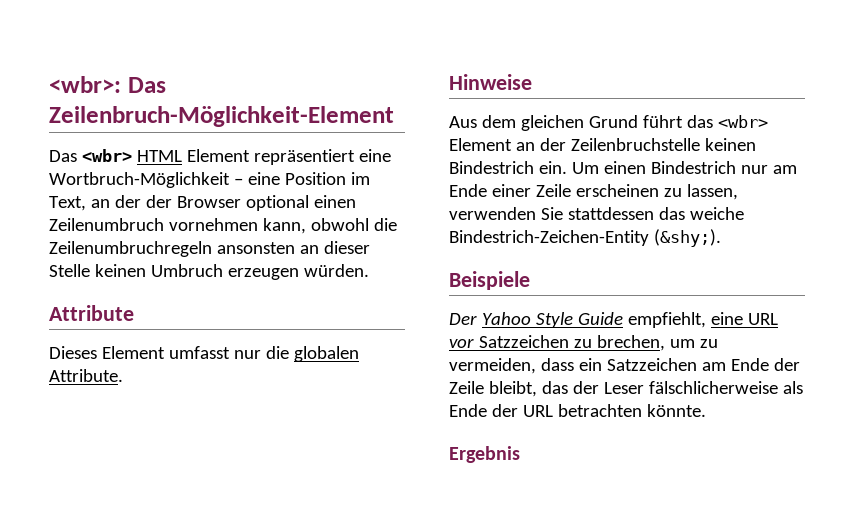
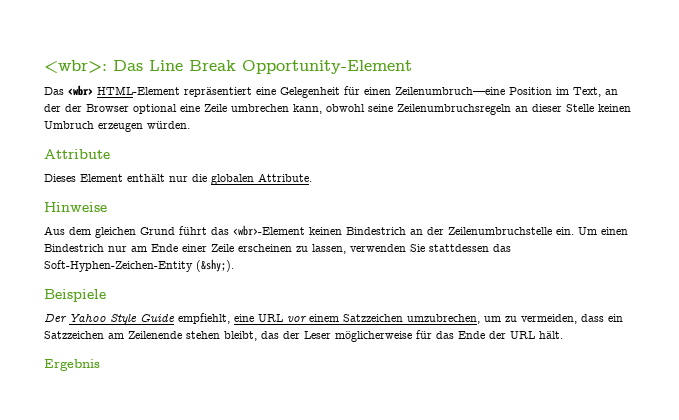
- <wbr>: Das Zeilenbruch-Möglichkeit-Element
+ <wbr>: Das Line Break Opportunity-Element
- Das <wbr> HTML Element repräsentiert eine Wortbruch-Möglichkeit – eine Position im Text, an der der Browser optional einen Zeilenumbruch vornehmen kann, obwohl die Zeilenumbruchregeln ansonsten an dieser Stelle keinen Umbruch erzeugen würden.
+ Das <wbr> HTML-Element repräsentiert eine Gelegenheit für einen Zeilenumbruch—eine Position im Text, an der der Browser optional eine Zeile umbrechen kann, obwohl seine Zeilenumbruchsregeln an dieser Stelle keinen Umbruch erzeugen würden.
- Dieses Element umfasst nur die globalen Attribute.
+ Dieses Element enthält nur die globalen Attribute.
- Aus dem gleichen Grund führt das <wbr> Element an der Zeilenbruchstelle keinen Bindestrich ein.
+ Aus dem gleichen Grund führt das <wbr>-Element keinen Bindestrich an der Zeilenumbruchstelle ein.
- Um einen Bindestrich nur am Ende einer Zeile erscheinen zu lassen, verwenden Sie stattdessen das weiche Bindestrich-Zeichen-Entity (&shy;).
+ Um einen Bindestrich nur am Ende einer Zeile erscheinen zu lassen, verwenden Sie stattdessen das Soft-Hyphen-Zeichen-Entity (&shy;).
- Der Yahoo Style Guide empfiehlt, eine URL vor Satzzeichen zu brechen, um zu vermeiden, dass ein Satzzeichen am Ende der Zeile bleibt, das der Leser fälschlicherweise als Ende der URL betrachten könnte.
+ Der Yahoo Style Guide empfiehlt, eine URL vor einem Satzzeichen umzubrechen, um zu vermeiden, dass ein Satzzeichen am Zeilenende stehen bleibt, das der Leser möglicherweise für das Ende der URL hält.

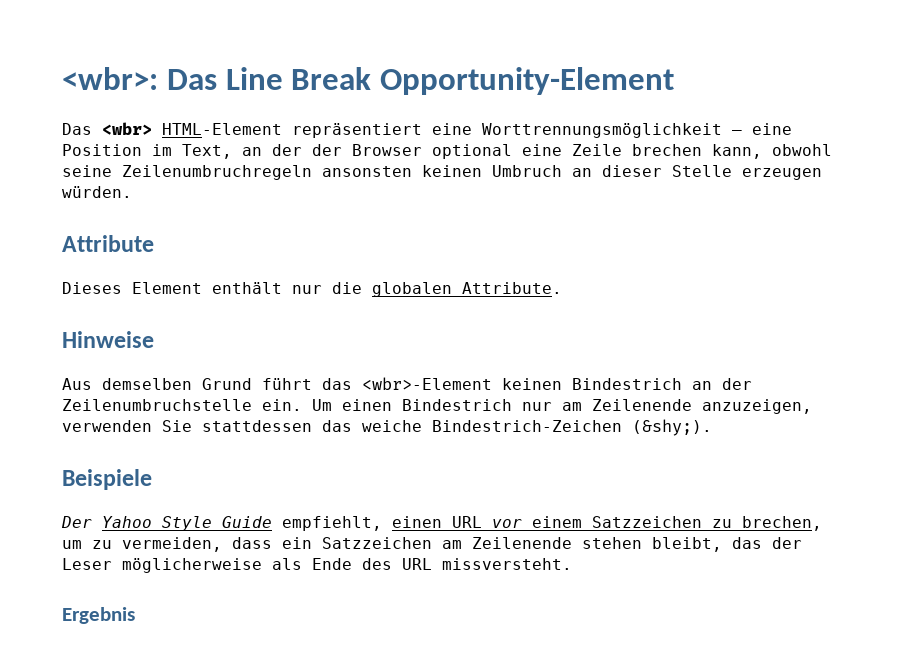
- Das <wbr> HTML-Element repräsentiert eine Gelegenheit für einen Zeilenumbruch—eine Position im Text, an der der Browser optional eine Zeile umbrechen kann, obwohl seine Zeilenumbruchsregeln an dieser Stelle keinen Umbruch erzeugen würden.
+ Das <wbr> HTML-Element repräsentiert eine Worttrennungsmöglichkeit — eine Position im Text, an der der Browser optional eine Zeile brechen kann, obwohl seine Zeilenumbruchregeln ansonsten keinen Umbruch an dieser Stelle erzeugen würden.
- Aus dem gleichen Grund führt das <wbr>-Element keinen Bindestrich an der Zeilenumbruchstelle ein.
+ Aus demselben Grund führt das <wbr>-Element keinen Bindestrich an der Zeilenumbruchstelle ein.
- Um einen Bindestrich nur am Ende einer Zeile erscheinen zu lassen, verwenden Sie stattdessen das Soft-Hyphen-Zeichen-Entity (&shy;).
+ Um einen Bindestrich nur am Zeilenende anzuzeigen, verwenden Sie stattdessen das weiche Bindestrich-Zeichen (&shy;).
- Der Yahoo Style Guide empfiehlt, eine URL vor einem Satzzeichen umzubrechen, um zu vermeiden, dass ein Satzzeichen am Zeilenende stehen bleibt, das der Leser möglicherweise für das Ende der URL hält.
+ Der Yahoo Style Guide empfiehlt, einen URL vor einem Satzzeichen zu brechen, um zu vermeiden, dass ein Satzzeichen am Zeilenende stehen bleibt, das der Leser möglicherweise als Ende des URL missversteht.

